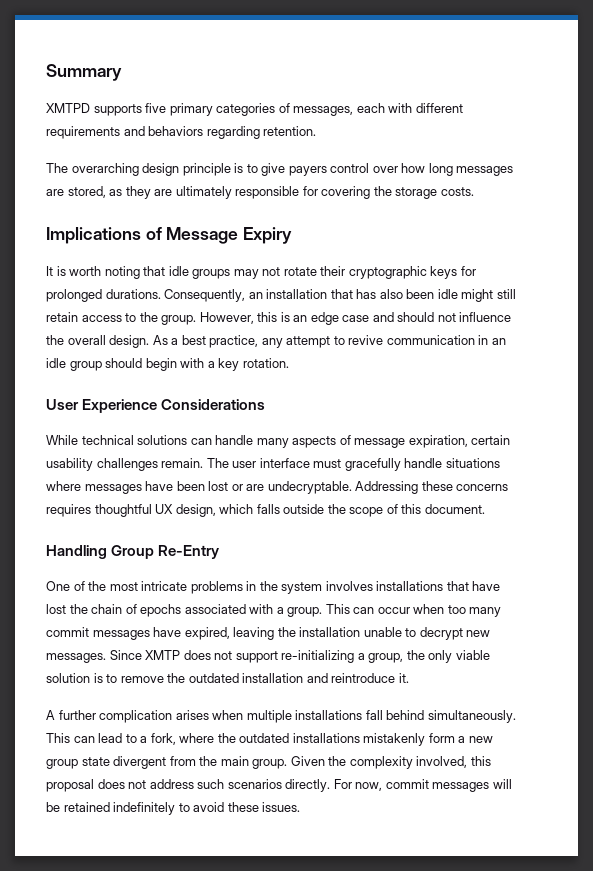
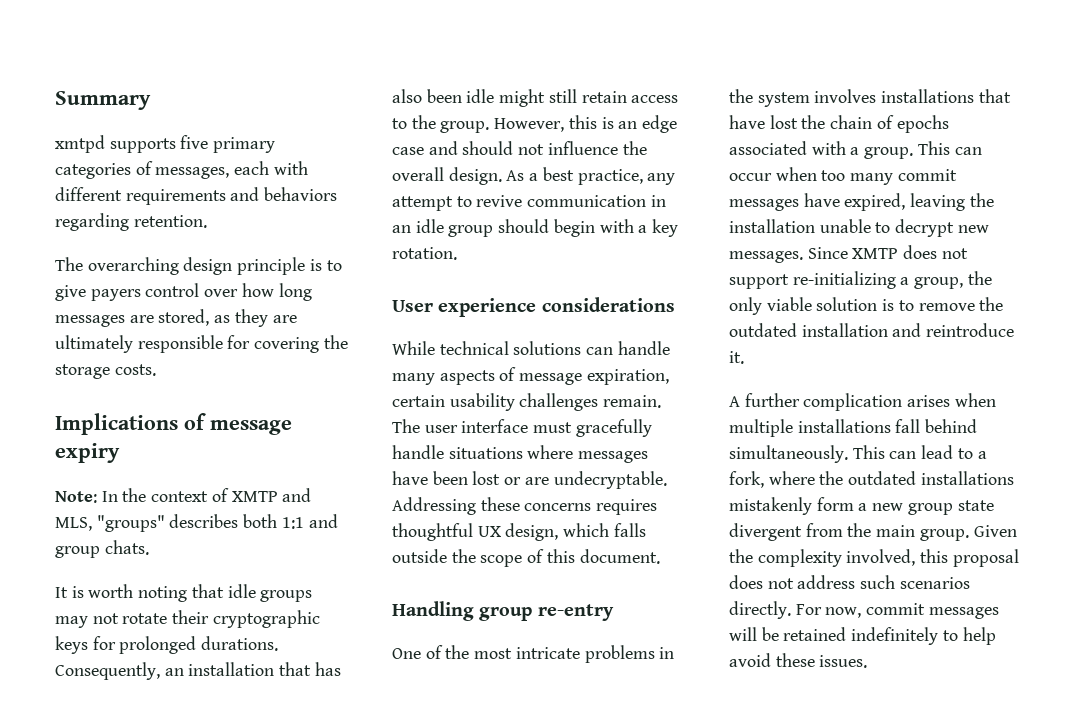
- XMTPD supports five primary categories of messages, each with different requirements and behaviors regarding retention.
+ xmtpd supports five primary categories of messages, each with different requirements and behaviors regarding retention.
- Implications of Message Expiry
+ Implications of message expiry
+ Note: In the context of XMTP and MLS, "groups" describes both 1:1 and group chats.
- User Experience Considerations
+ User experience considerations
- Handling Group Re-Entry
+ Handling group re-entry
- For now, commit messages will be retained indefinitely to avoid these issues.
+ For now, commit messages will be retained indefinitely to help avoid these issues.

